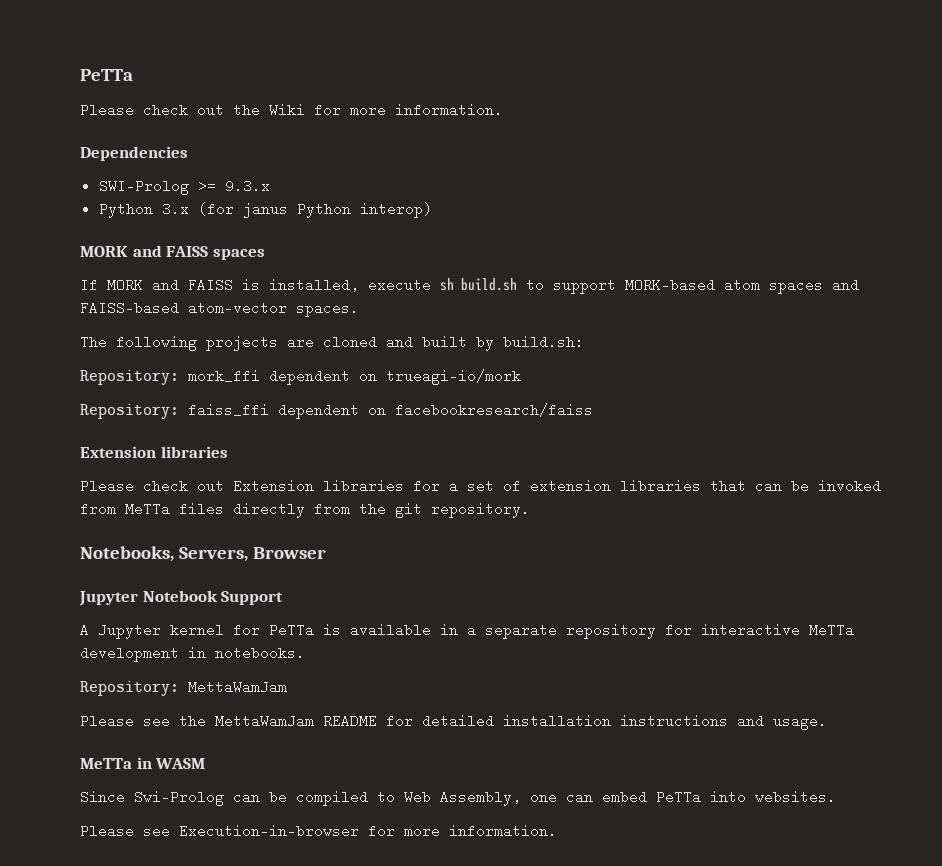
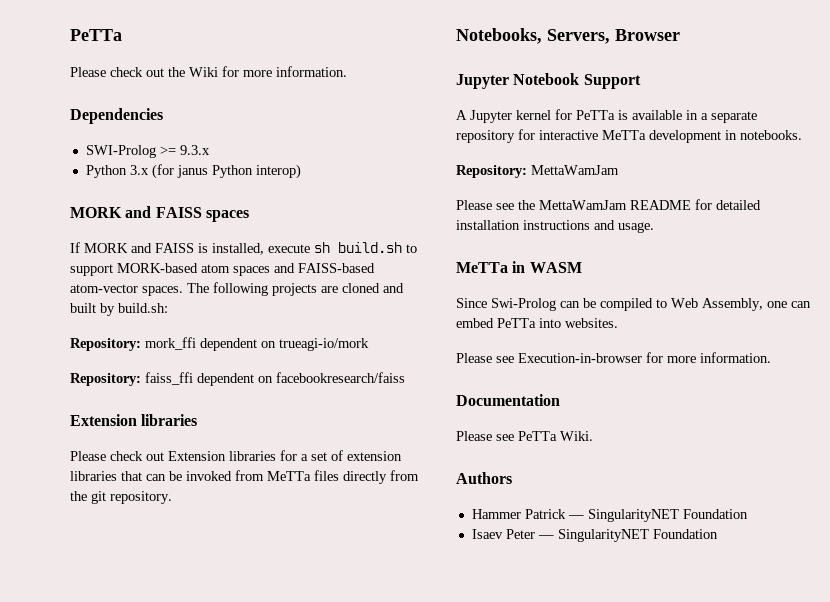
- If MORK and FAISS is installed, execute sh build.sh to support MORK-based atom spaces and FAISS-based atom-vector spaces.
- The following projects are cloned and built by build.sh:
+ If MORK and FAISS is installed, execute sh build.sh to support MORK-based atom spaces and FAISS-based atom-vector spaces. The following projects are cloned and built by build.sh:
+ Documentation
+ Please see PeTTa Wiki.
+ Authors
+ Hammer Patrick — SingularityNET Foundation
+ Isaev Peter — SingularityNET Foundation

